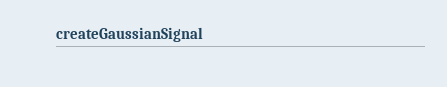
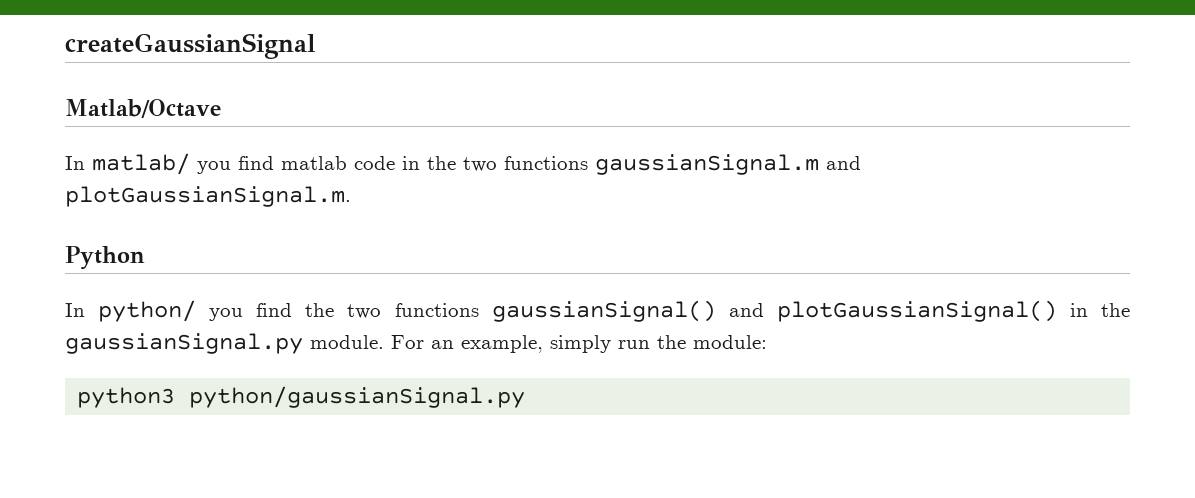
+ Matlab/Octave
+ In matlab/ you find matlab code in the two functions gaussianSignal.m and plotGaussianSignal.m.
+ Python
+ In python/ you find the two functions gaussianSignal() and plotGaussianSignal() in the gaussianSignal.py module. For an example, simply run the module:
+ python3 python/gaussianSignal.py

